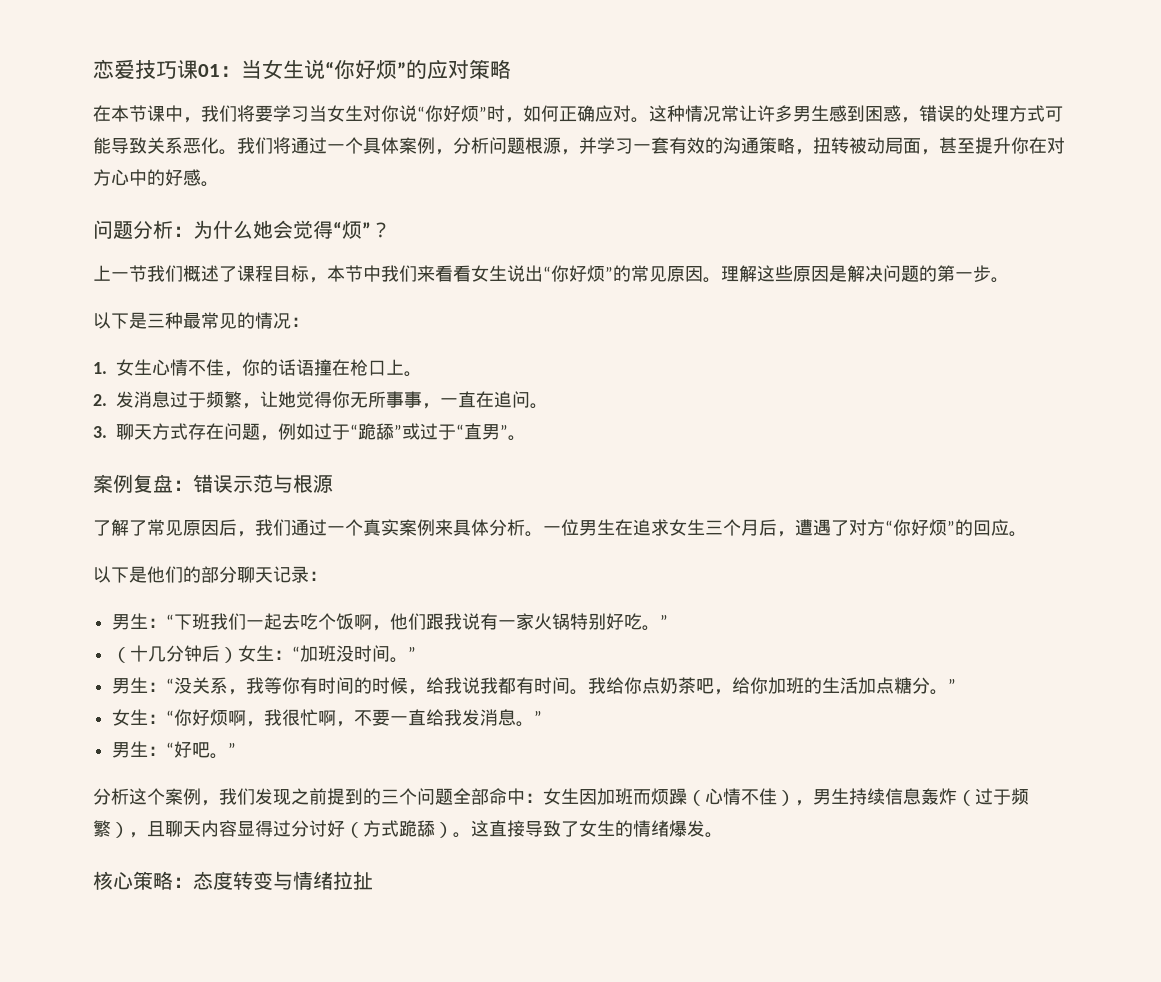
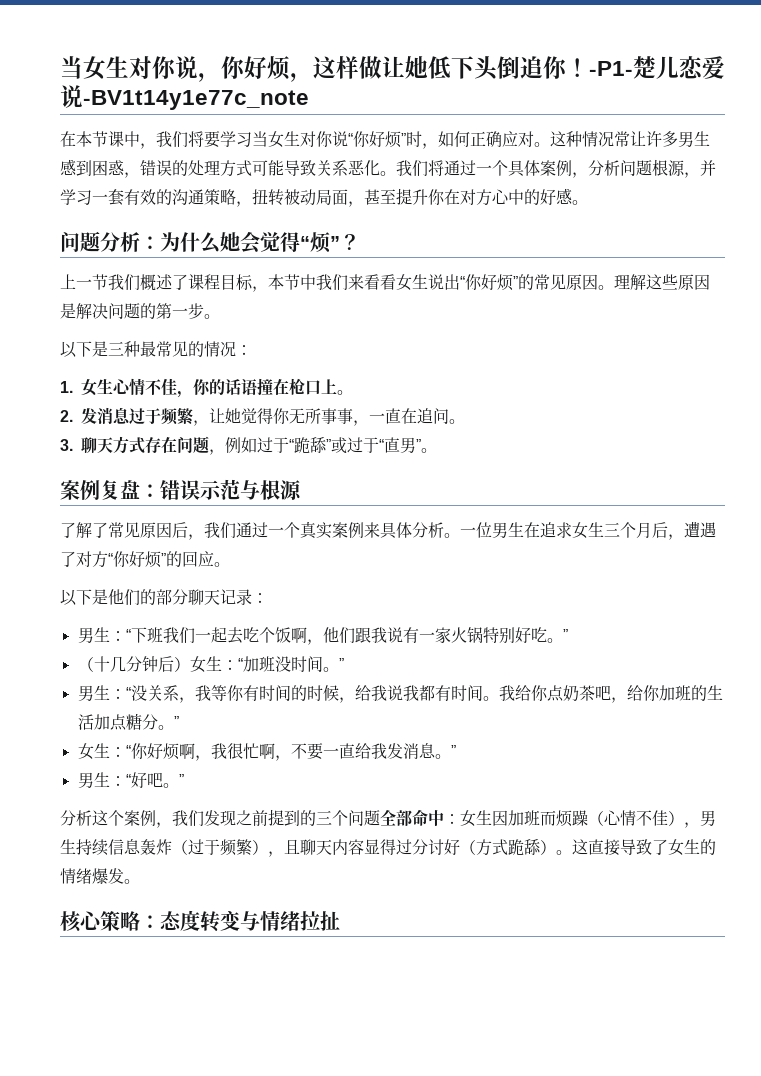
- 恋爱技巧课01：当女生说“你好烦”的应对策略
+ 当女生对你说，你好烦，这样做让她低下头倒追你！-P1-楚儿恋爱说-BV1t14y1e77c_note

